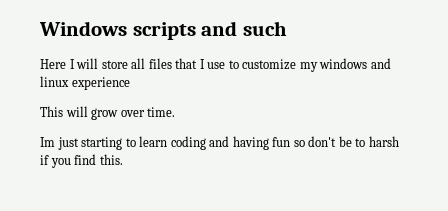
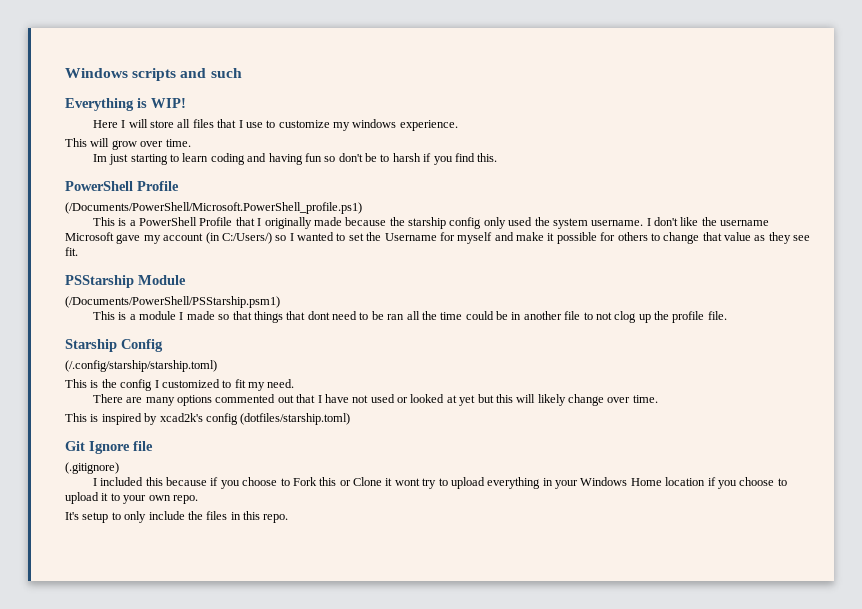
+ Everything is WIP!
- Here I will store all files that I use to customize my windows and linux experience
+ Here I will store all files that I use to customize my windows experience.
  Im just starting to learn coding and having fun so don't be to harsh if you find this.
+ PowerShell Profile
+ (/Documents/PowerShell/Microsoft.PowerShell_profile.ps1)
+ This is a PowerShell Profile that I originally made because the starship config only used the system username. I don't like the username Microsoft gave my account (in C:/Users/) so I wanted to set the Username for myself and make it possible for others to change that value as they see fit.
+ PSStarship Module
+ (/Documents/PowerShell/PSStarship.psm1)
+ This is a module I made so that things that dont need to be ran all the time could be in another file to not clog up the profile file.
+ Starship Config
+ (/.config/starship/starship.toml)
+ This is the config I customized to fit my need.
+ There are many options commented out that I have not used or looked at yet but this will likely change over time.
+ This is inspired by xcad2k's config (dotfiles/starship.toml)
+ Git Ignore file
+ (.gitignore)
+ I included this because if you choose to Fork this or Clone it wont try to upload everything in your Windows Home location if you choose to upload it to your own repo.
+ It's setup to only include the files in this repo.

